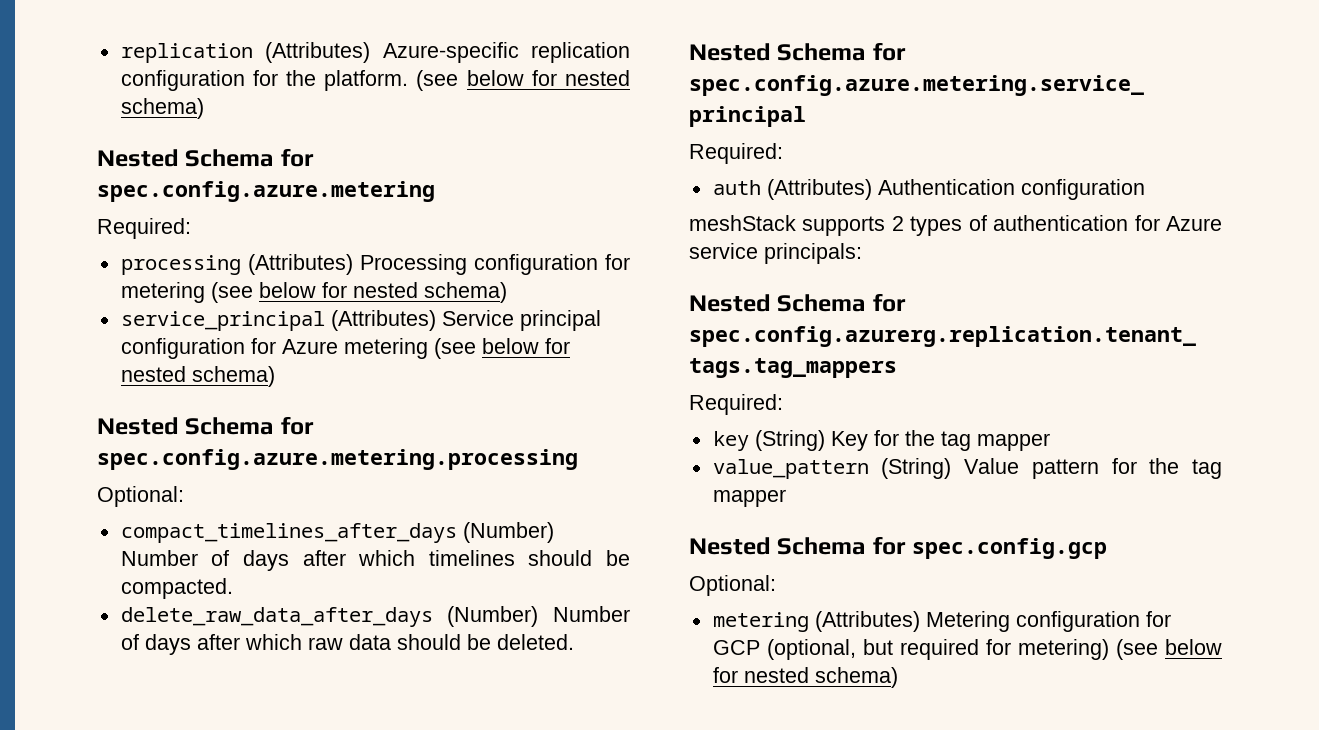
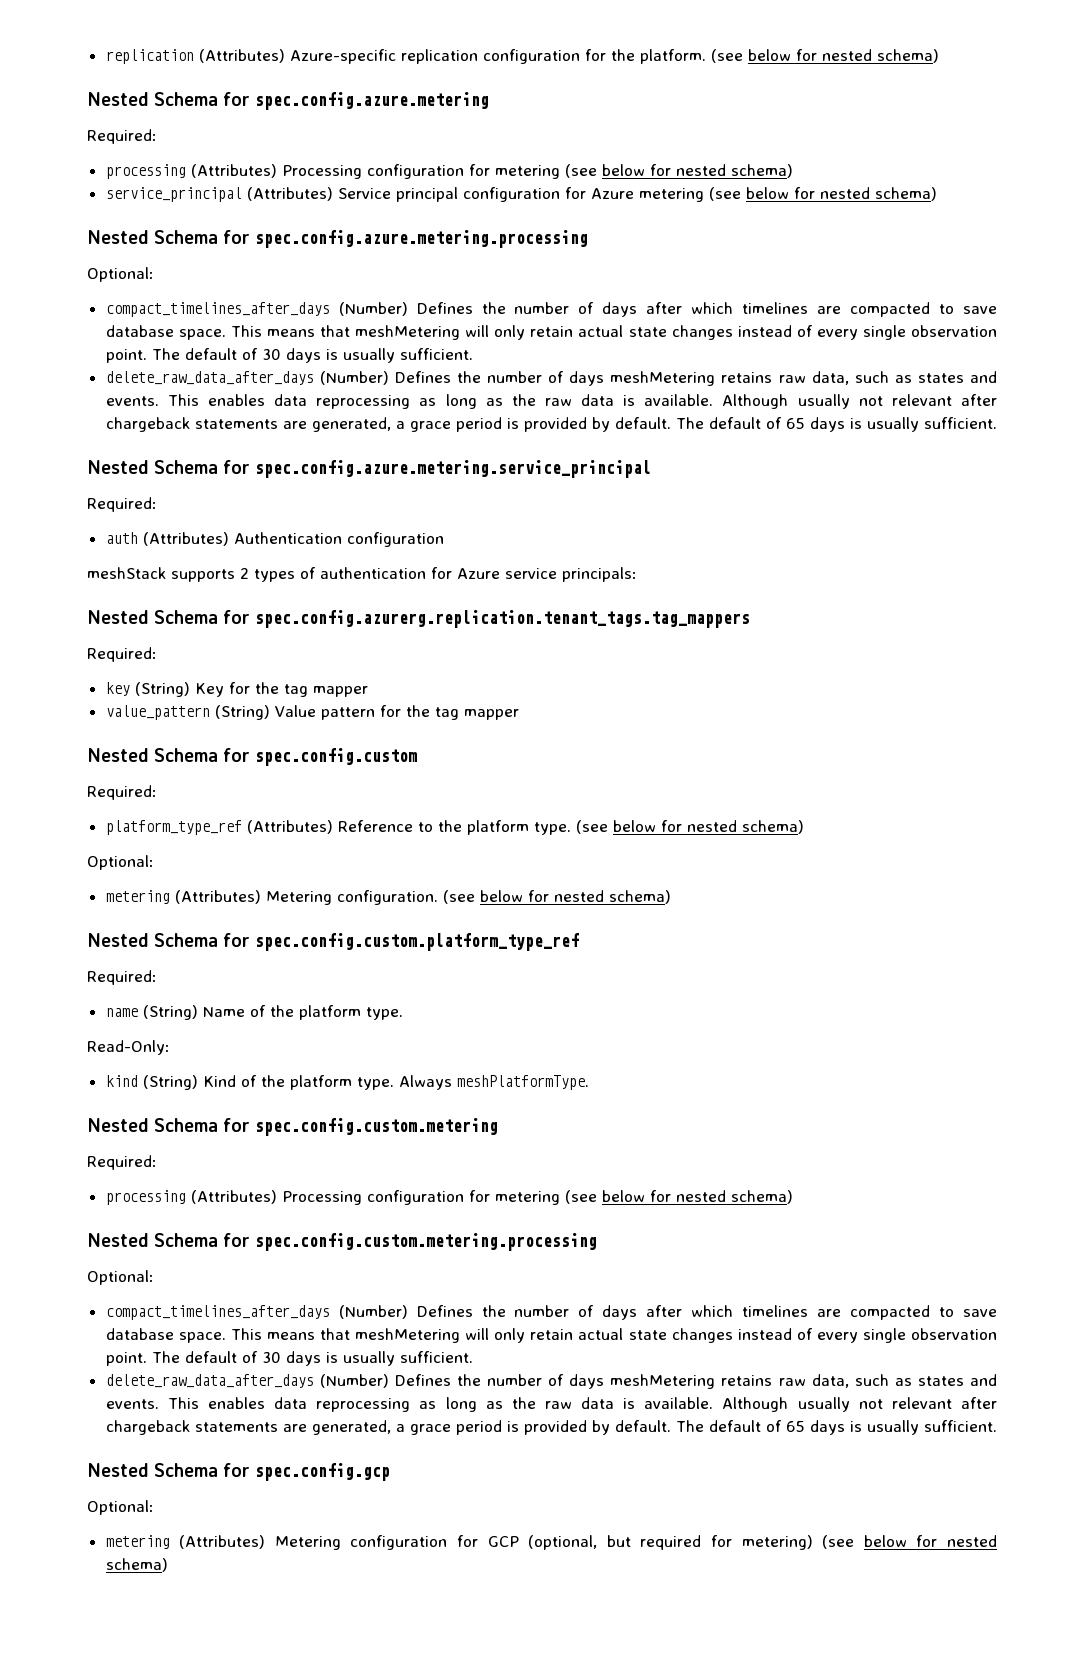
  Nested Schema for spec.config.azure.metering.processing
  Optional:
- compact_timelines_after_days (Number) Number of days after which timelines should be compacted.
- delete_raw_data_after_days (Number) Number of days after which raw data should be deleted.
+ compact_timelines_after_days (Number) Defines the number of days after which timelines are compacted to save database space. This means that meshMetering will only retain actual state changes instead of every single observation point. The default of 30 days is usually sufficient.
+ delete_raw_data_after_days (Number) Defines the number of days meshMetering retains raw data, such as states and events. This enables data reprocessing as long as the raw data is available. Although usually not relevant after chargeback statements are generated, a grace period is provided by default. The default of 65 days is usually sufficient.
+ Nested Schema for spec.config.custom
+ Required:
+ platform_type_ref (Attributes) Reference to the platform type. (see below for nested schema)
+ Optional:
+ metering (Attributes) Metering configuration. (see below for nested schema)
+ Nested Schema for spec.config.custom.platform_type_ref
+ Required:
+ name (String) Name of the platform type.
+ Read-Only:
+ kind (String) Kind of the platform type. Always meshPlatformType.
+ Nested Schema for spec.config.custom.metering
+ Required:
+ processing (Attributes) Processing configuration for metering (see below for nested schema)
+ Nested Schema for spec.config.custom.metering.processing
+ Optional:
+ compact_timelines_after_days (Number) Defines the number of days after which timelines are compacted to save database space. This means that meshMetering will only retain actual state changes instead of every single observation point. The default of 30 days is usually sufficient.
+ delete_raw_data_after_days (Number) Defines the number of days meshMetering retains raw data, such as states and events. This enables data reprocessing as long as the raw data is available. Although usually not relevant after chargeback statements are generated, a grace period is provided by default. The default of 65 days is usually sufficient.

